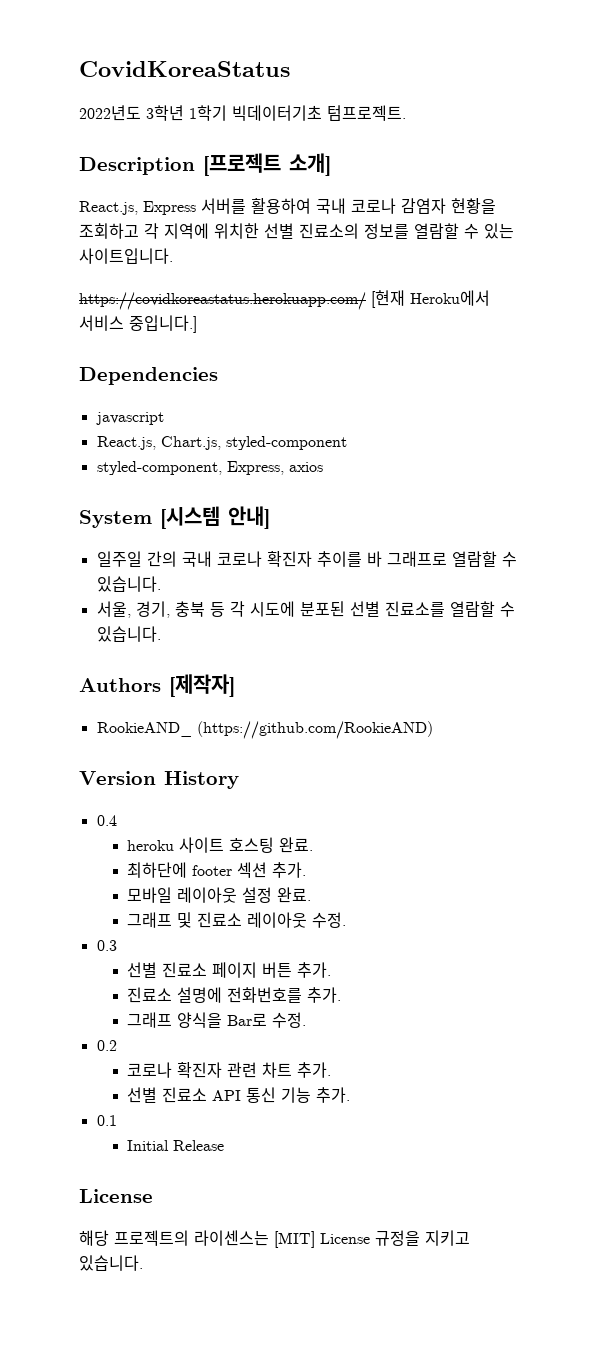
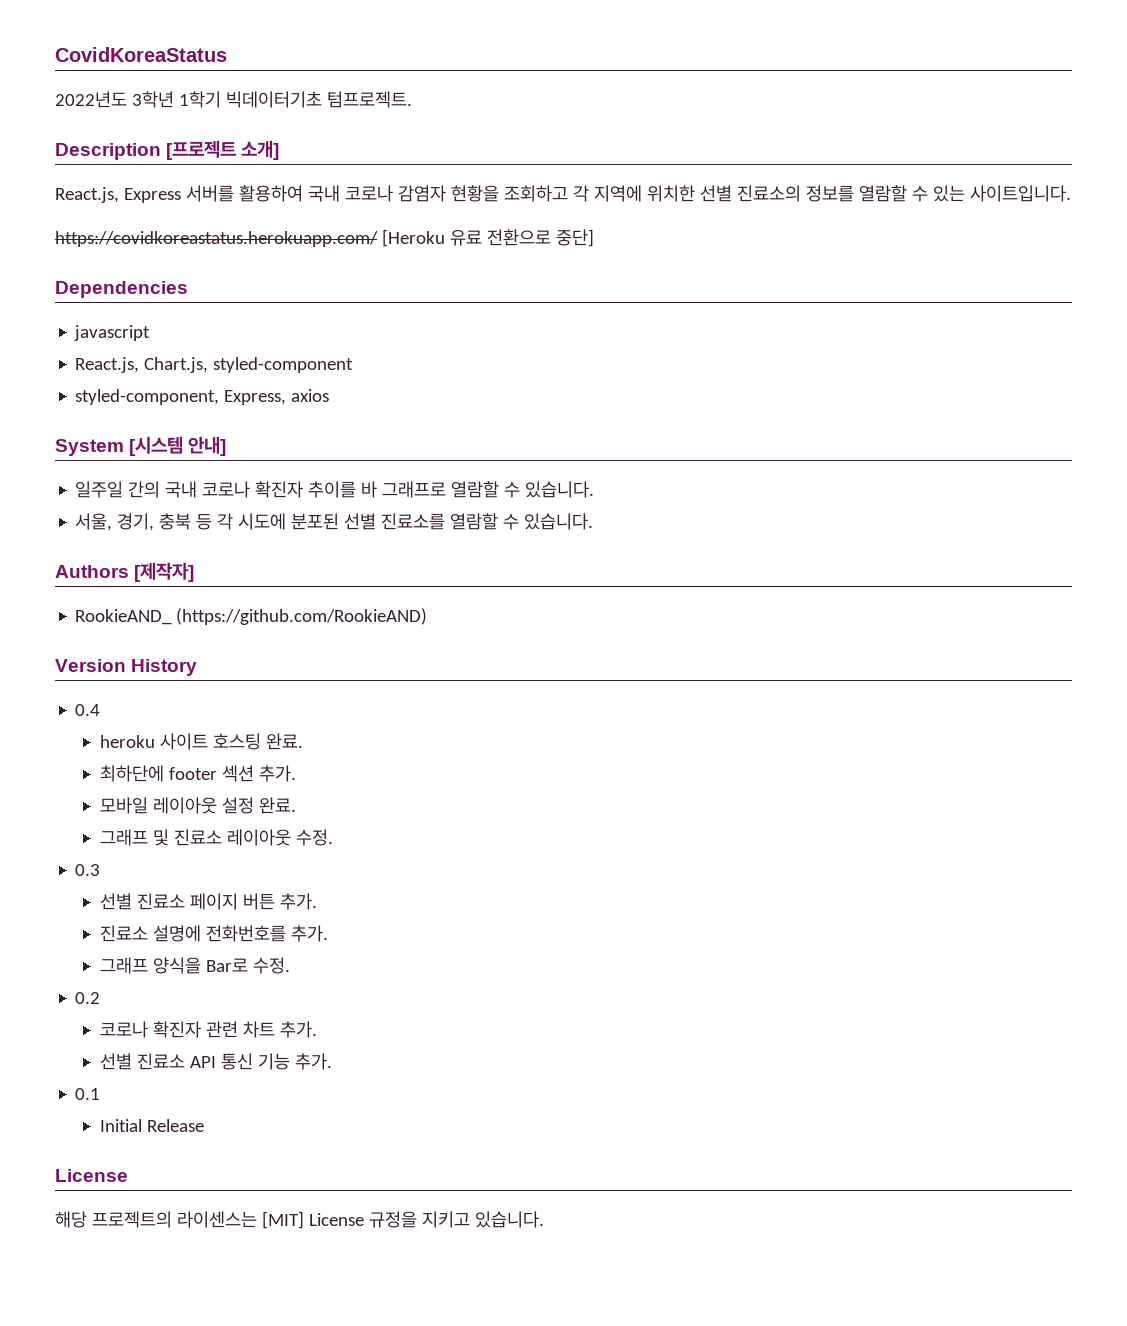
- https://covidkoreastatus.herokuapp.com/ [현재 Heroku에서 서비스 중입니다.]
+ https://covidkoreastatus.herokuapp.com/ [Heroku 유료 전환으로 중단]

